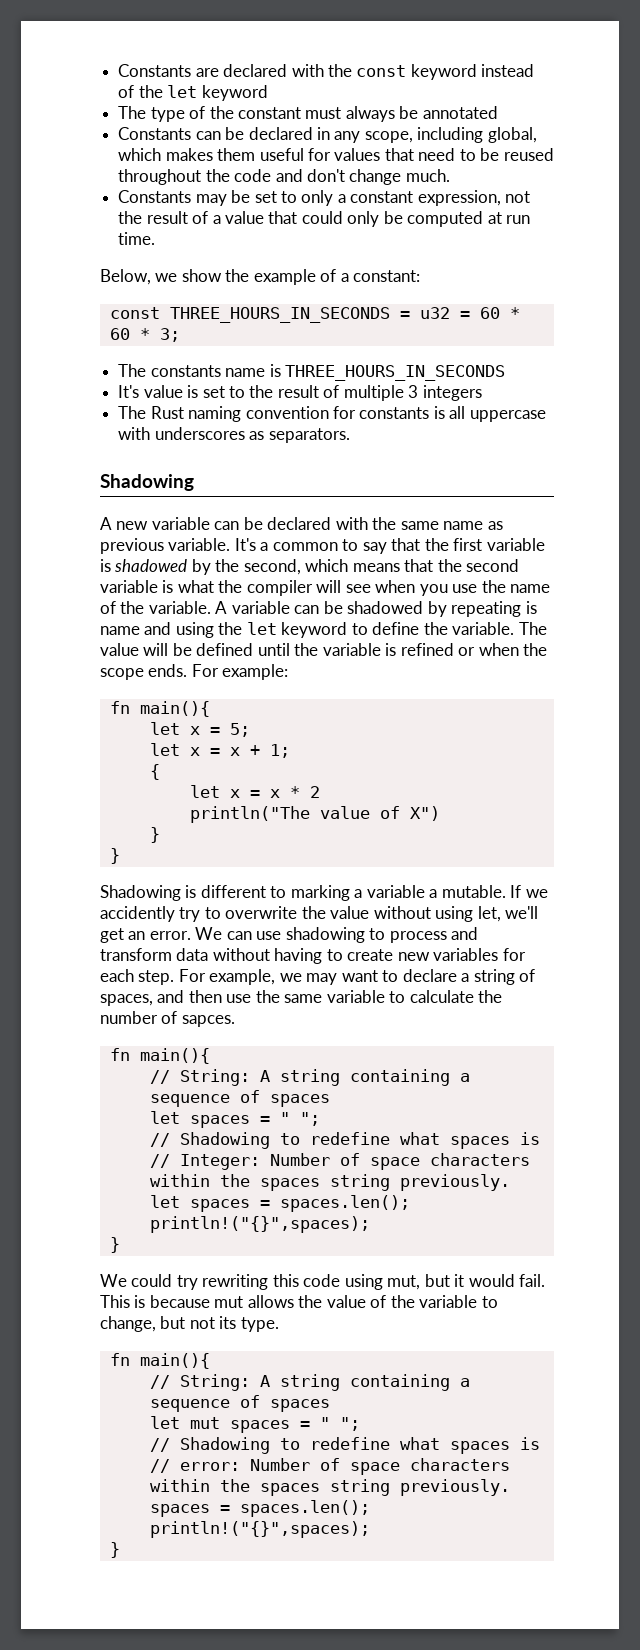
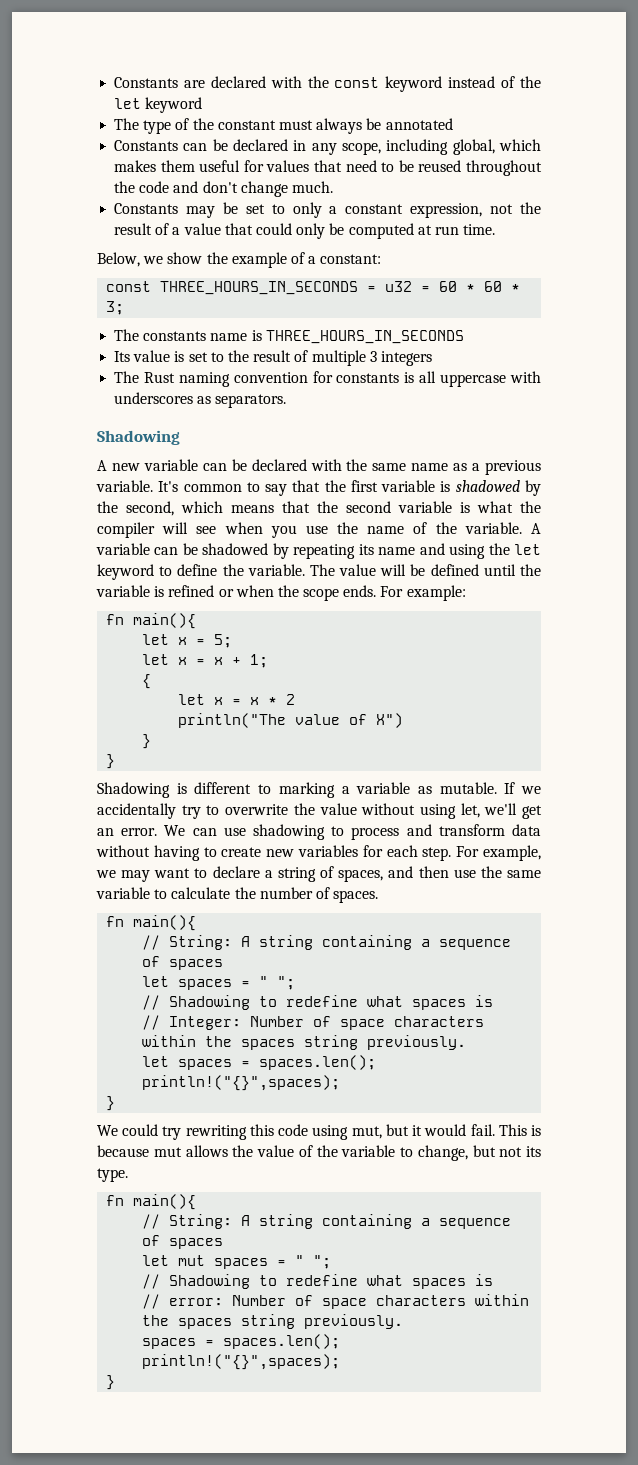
- It's value is set to the result of multiple 3 integers
+ Its value is set to the result of multiple 3 integers
- A new variable can be declared with the same name as previous variable.
+ A new variable can be declared with the same name as a previous variable.
- It's a common to say that the first variable is shadowed by the second, which means that the second variable is what the compiler will see when you use the name of the variable.
+ It's common to say that the first variable is shadowed by the second, which means that the second variable is what the compiler will see when you use the name of the variable.
- A variable can be shadowed by repeating is name and using the let keyword to define the variable.
+ A variable can be shadowed by repeating its name and using the let keyword to define the variable.
- Shadowing is different to marking a variable a mutable.
+ Shadowing is different to marking a variable as mutable.
- If we accidently try to overwrite the value without using let, we'll get an error.
+ If we accidentally try to overwrite the value without using let, we'll get an error.
- For example, we may want to declare a string of spaces, and then use the same variable to calculate the number of sapces.
+ For example, we may want to declare a string of spaces, and then use the same variable to calculate the number of spaces.

